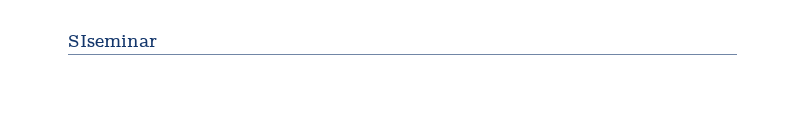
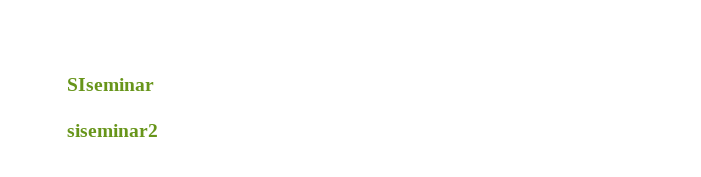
+ siseminar2

